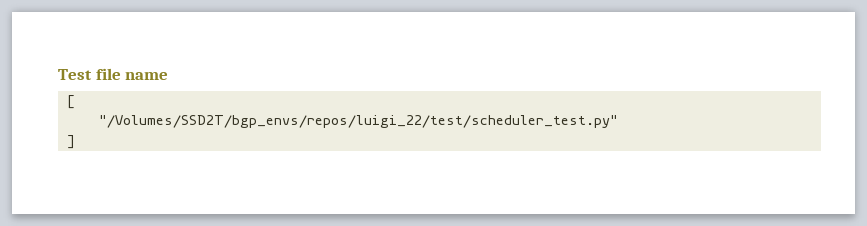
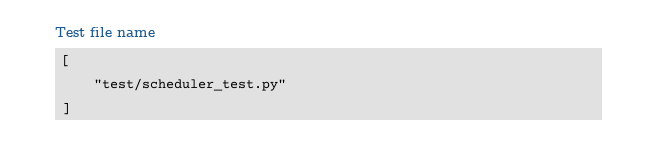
- "/Volumes/SSD2T/bgp_envs/repos/luigi_22/test/scheduler_test.py"
+ "test/scheduler_test.py"

